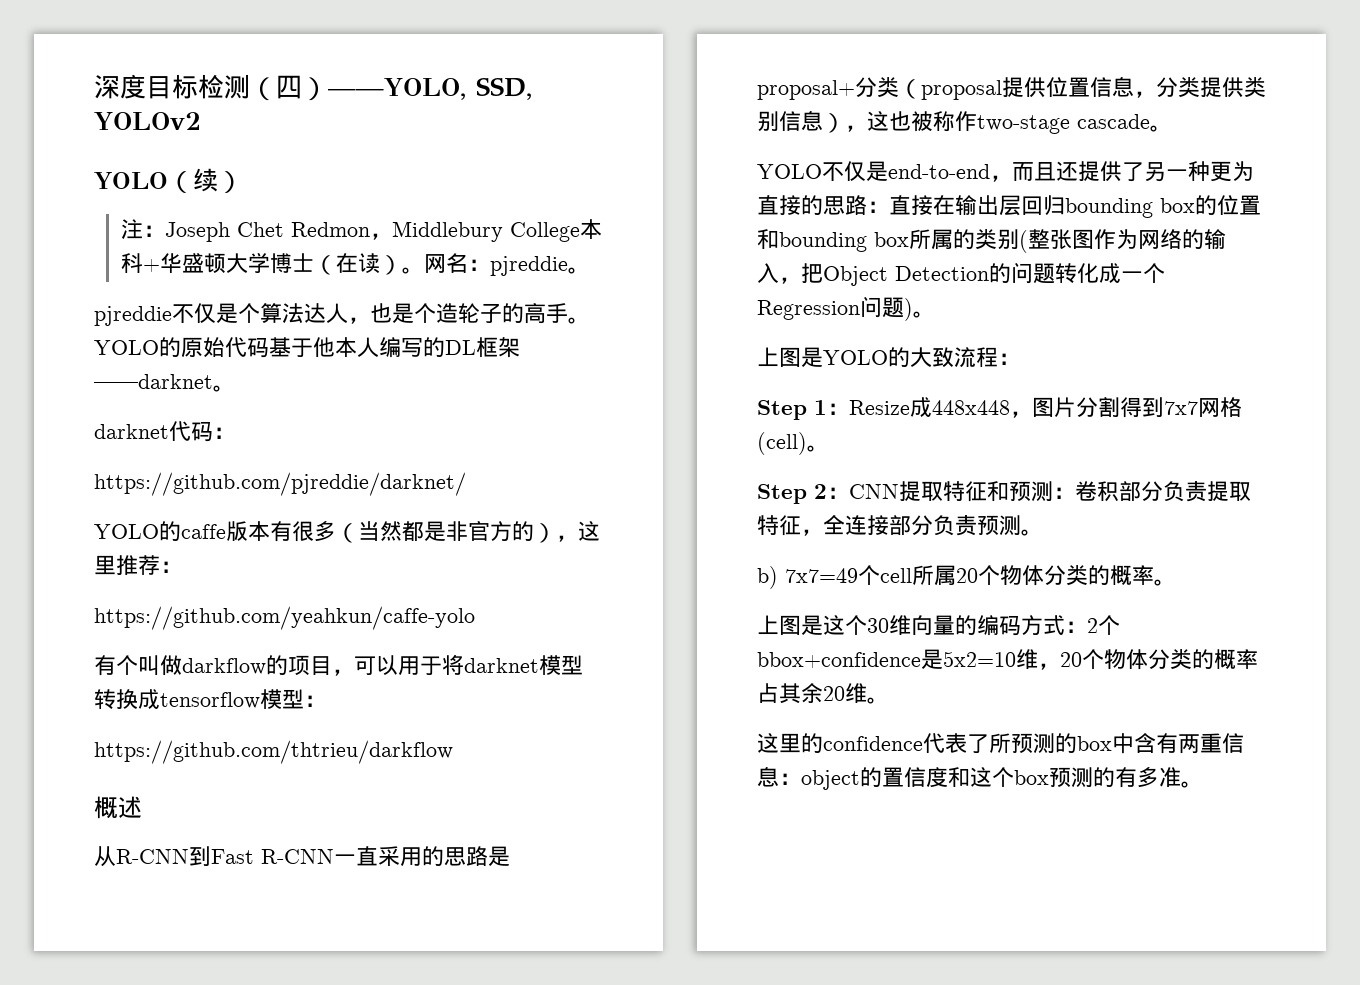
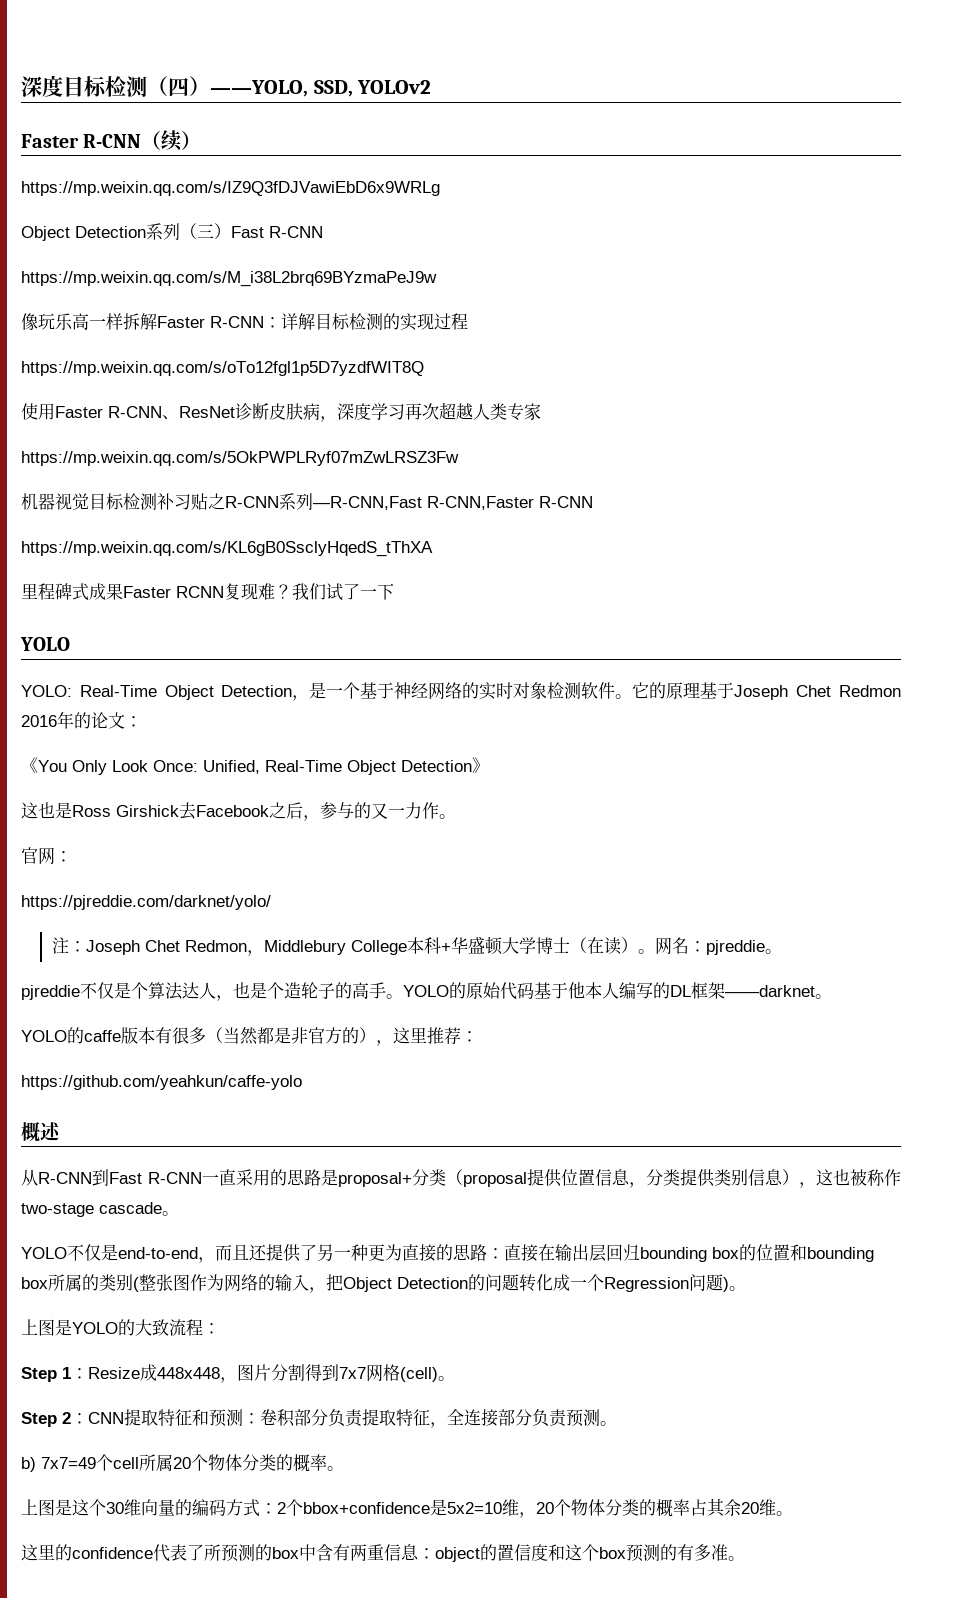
- YOLO（续）
+ Faster R-CNN（续）
+ https://mp.weixin.qq.com/s/IZ9Q3fDJVawiEbD6x9WRLg
+ Object Detection系列（三）Fast R-CNN
+ https://mp.weixin.qq.com/s/M_i38L2brq69BYzmaPeJ9w
+ 像玩乐高一样拆解Faster R-CNN：详解目标检测的实现过程
+ https://mp.weixin.qq.com/s/oTo12fgl1p5D7yzdfWIT8Q
+ 使用Faster R-CNN、ResNet诊断皮肤病，深度学习再次超越人类专家
+ https://mp.weixin.qq.com/s/5OkPWPLRyf07mZwLRSZ3Fw
+ 机器视觉目标检测补习贴之R-CNN系列—R-CNN,Fast R-CNN,Faster R-CNN
+ https://mp.weixin.qq.com/s/KL6gB0SsclyHqedS_tThXA
+ 里程碑式成果Faster RCNN复现难？我们试了一下
+ YOLO
+ YOLO: Real-Time Object Detection，是一个基于神经网络的实时对象检测软件。它的原理基于Joseph Chet Redmon 2016年的论文：
+ 《You Only Look Once: Unified, Real-Time Object Detection》
+ 这也是Ross Girshick去Facebook之后，参与的又一力作。
+ 官网：
+ https://pjreddie.com/darknet/yolo/
- darknet代码：
- https://github.com/pjreddie/darknet/
- 有个叫做darkflow的项目，可以用于将darknet模型转换成tensorflow模型：
- https://github.com/thtrieu/darkflow

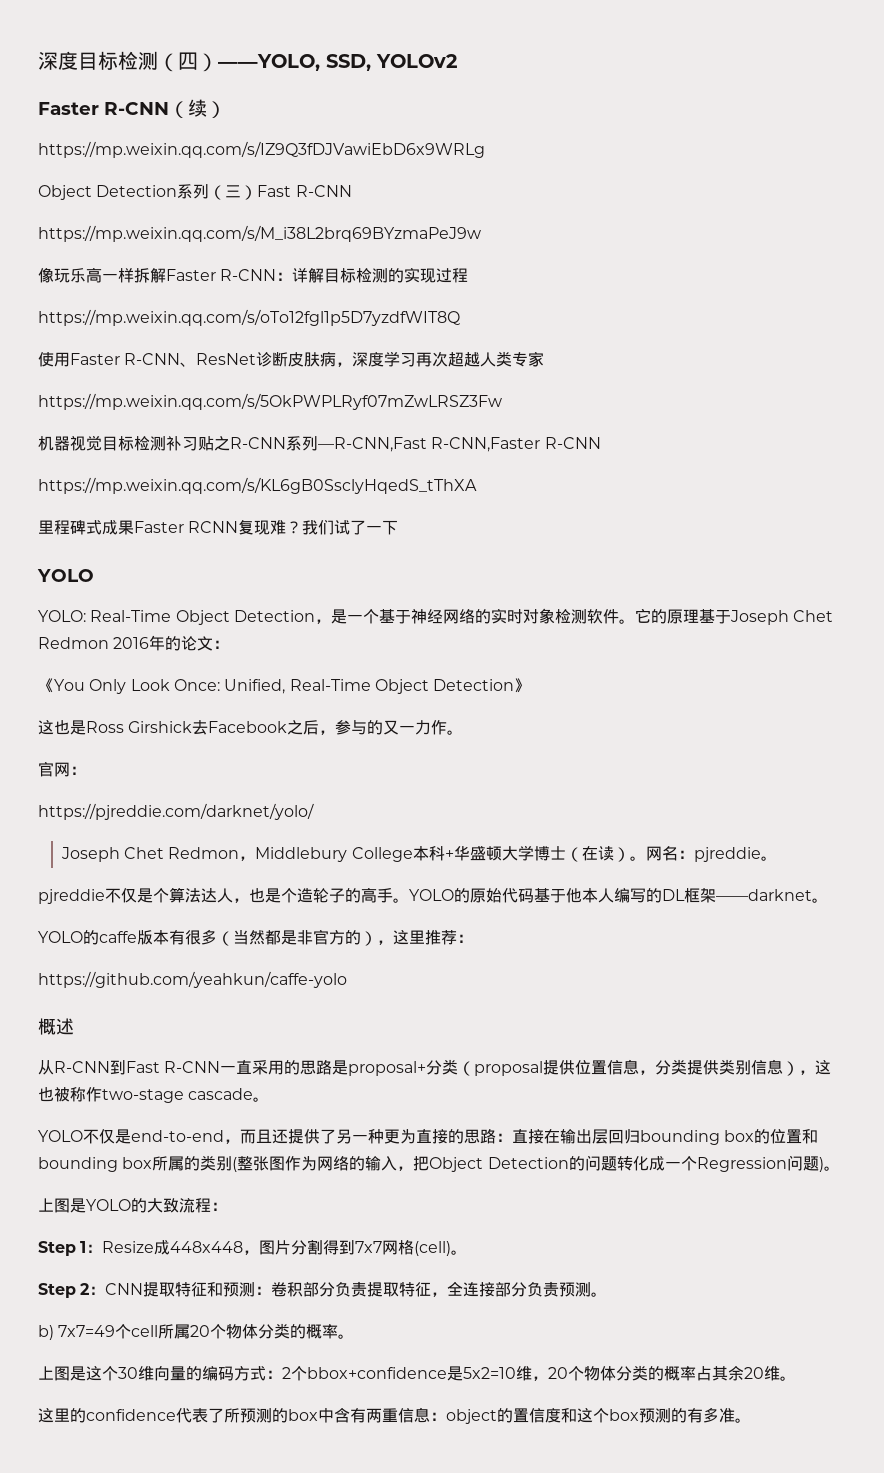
- 注：Joseph Chet Redmon，Middlebury College本科+华盛顿大学博士（在读）。
+ Joseph Chet Redmon，Middlebury College本科+华盛顿大学博士（在读）。

